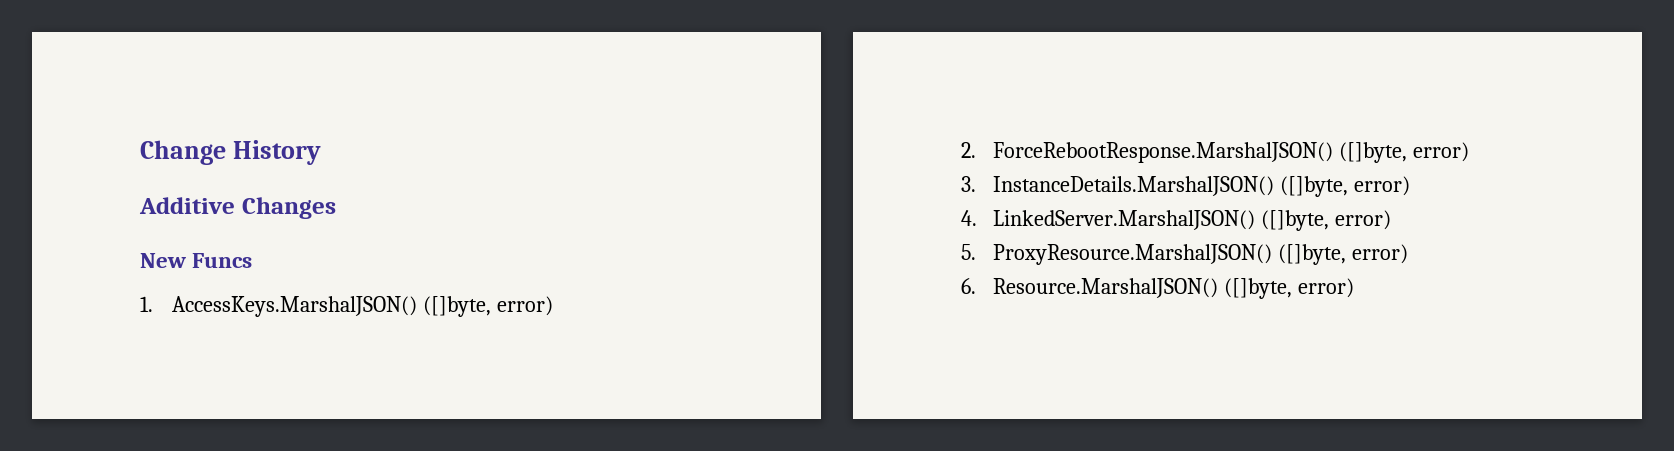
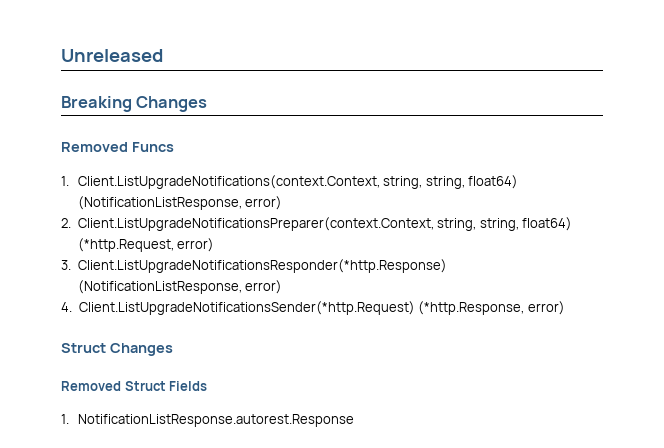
- Change History
- Additive Changes
- New Funcs
+ Unreleased
+ Breaking Changes
+ Removed Funcs
- 1. AccessKeys.MarshalJSON() ([]byte, error)
- 2. ForceRebootResponse.MarshalJSON() ([]byte, error)
+ 1. Client.ListUpgradeNotifications(context.Context, string, string, float64) (NotificationListResponse, error)
+ 2. Client.ListUpgradeNotificationsPreparer(context.Context, string, string, float64) (*http.Request, error)
- 3. InstanceDetails.MarshalJSON() ([]byte, error)
+ 3. Client.ListUpgradeNotificationsResponder(*http.Response) (NotificationListResponse, error)
- 4. LinkedServer.MarshalJSON() ([]byte, error)
- 5. ProxyResource.MarshalJSON() ([]byte, error)
- 6. Resource.MarshalJSON() ([]byte, error)
+ 4. Client.ListUpgradeNotificationsSender(*http.Request) (*http.Response, error)
+ Struct Changes
+ Removed Struct Fields
+ 1. NotificationListResponse.autorest.Response

